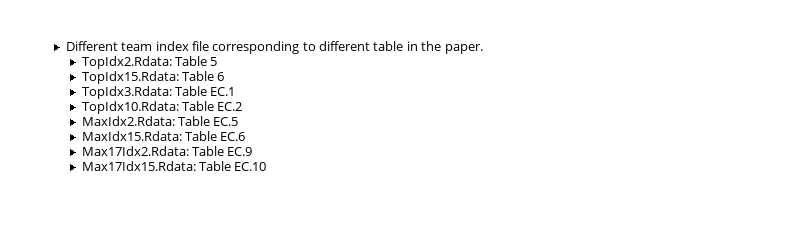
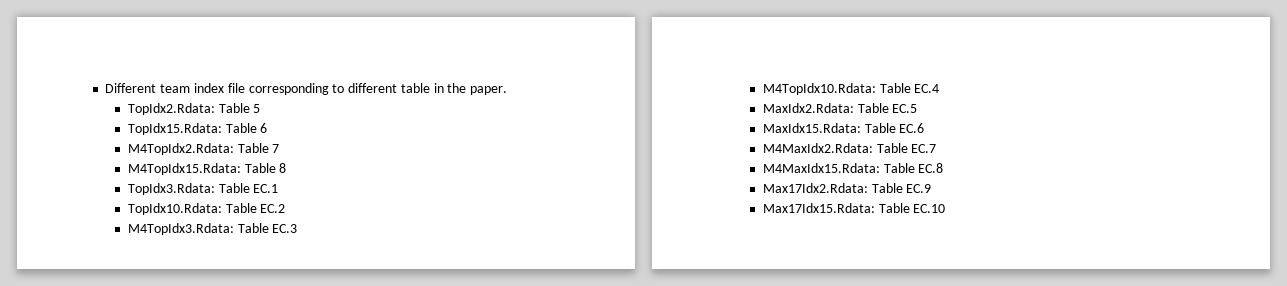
+ M4TopIdx2.Rdata: Table 7
+ M4TopIdx15.Rdata: Table 8
+ M4TopIdx3.Rdata: Table EC.3
+ M4TopIdx10.Rdata: Table EC.4
+ M4MaxIdx2.Rdata: Table EC.7
+ M4MaxIdx15.Rdata: Table EC.8

